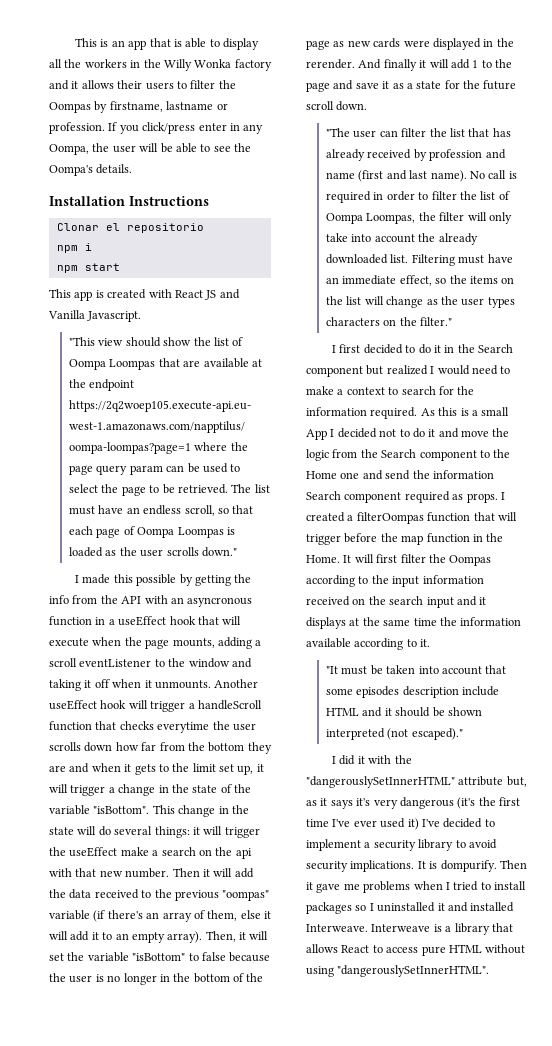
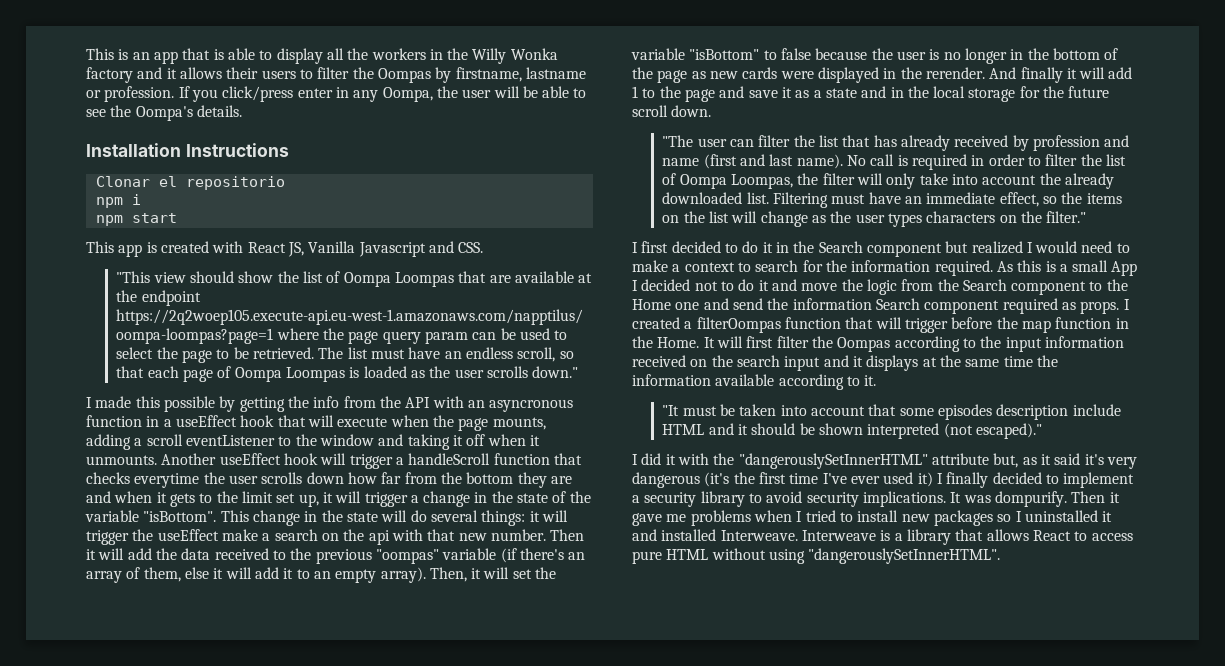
- This app is created with React JS and Vanilla Javascript.
+ This app is created with React JS, Vanilla Javascript and CSS.
- And finally it will add 1 to the page and save it as a state for the future scroll down.
+ And finally it will add 1 to the page and save it as a state and in the local storage for the future scroll down.
- I did it with the "dangerouslySetInnerHTML" attribute but, as it says it's very dangerous (it's the first time I've ever used it) I've decided to implement a security library to avoid security implications.
+ I did it with the "dangerouslySetInnerHTML" attribute but, as it said it's very dangerous (it's the first time I've ever used it) I finally decided to implement a security library to avoid security implications.
- It is dompurify.
+ It was dompurify.
- Then it gave me problems when I tried to install packages so I uninstalled it and installed Interweave.
+ Then it gave me problems when I tried to install new packages so I uninstalled it and installed Interweave.

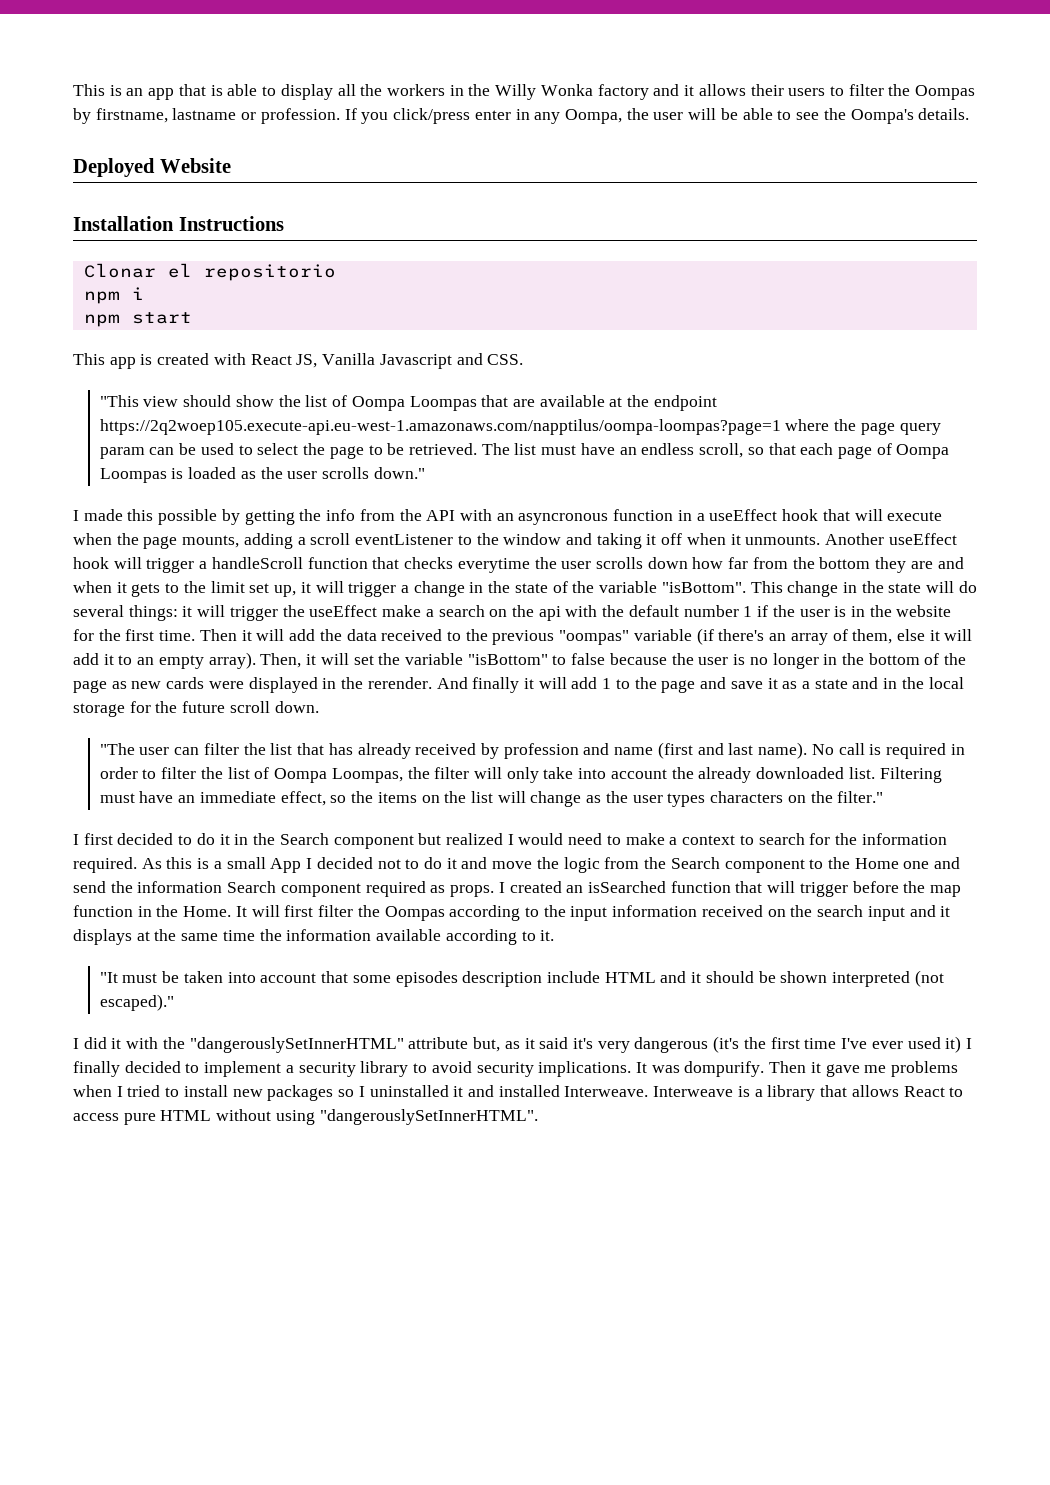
+ Deployed Website
- This change in the state will do several things: it will trigger the useEffect make a search on the api with that new number.
+ This change in the state will do several things: it will trigger the useEffect make a search on the api with the default number 1 if the user is in the website for the first time.
- I created a filterOompas function that will trigger before the map function in the Home.
+ I created an isSearched function that will trigger before the map function in the Home.

